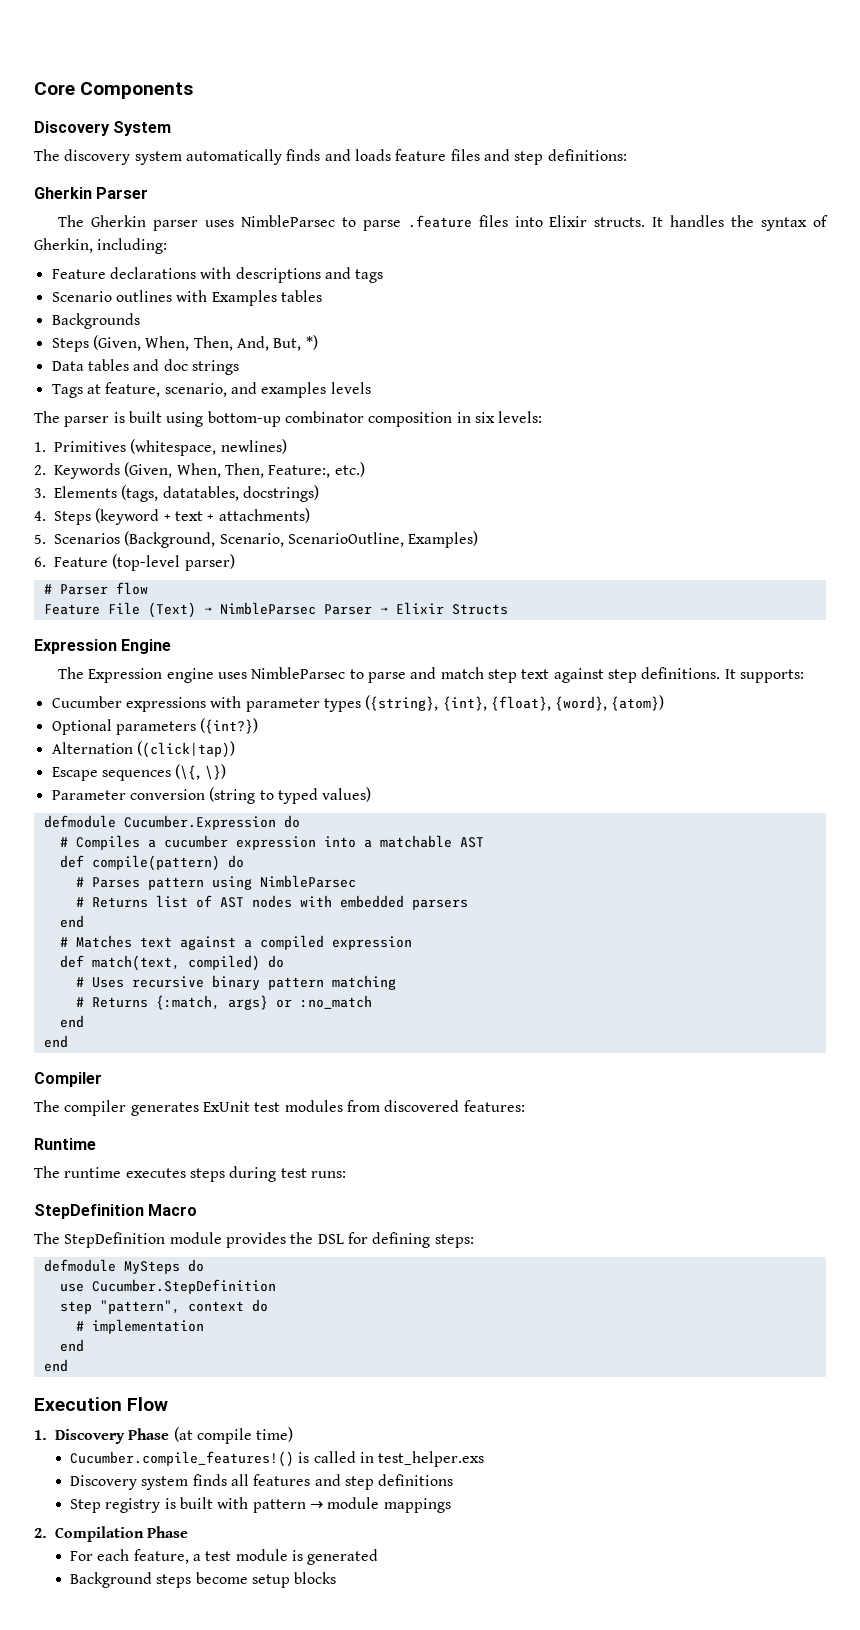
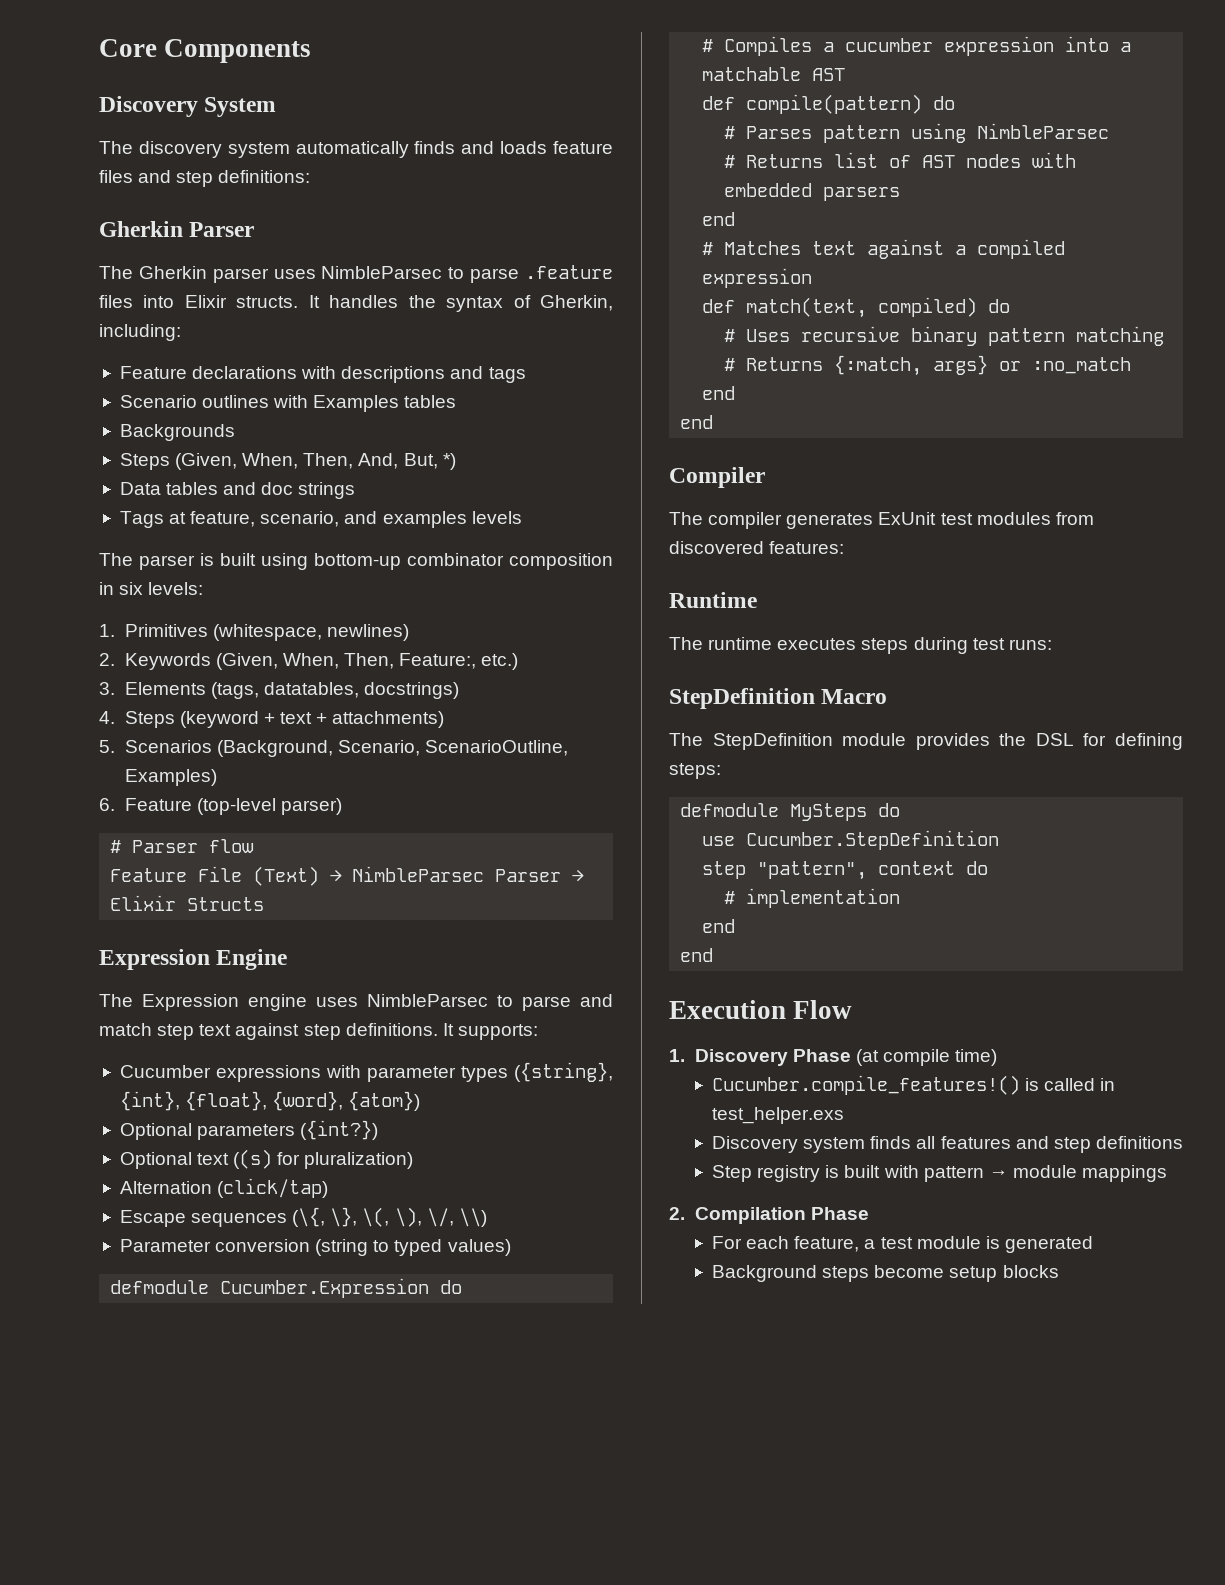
+ Optional text ((s) for pluralization)
- Alternation ((click|tap))
+ Alternation (click/tap)
- Escape sequences (\{, \})
+ Escape sequences (\{, \}, \(, \), \/, \\)

